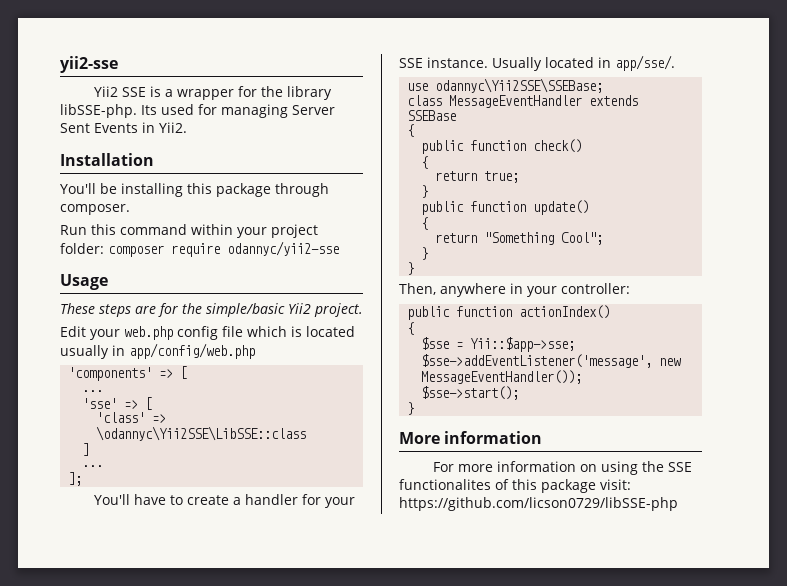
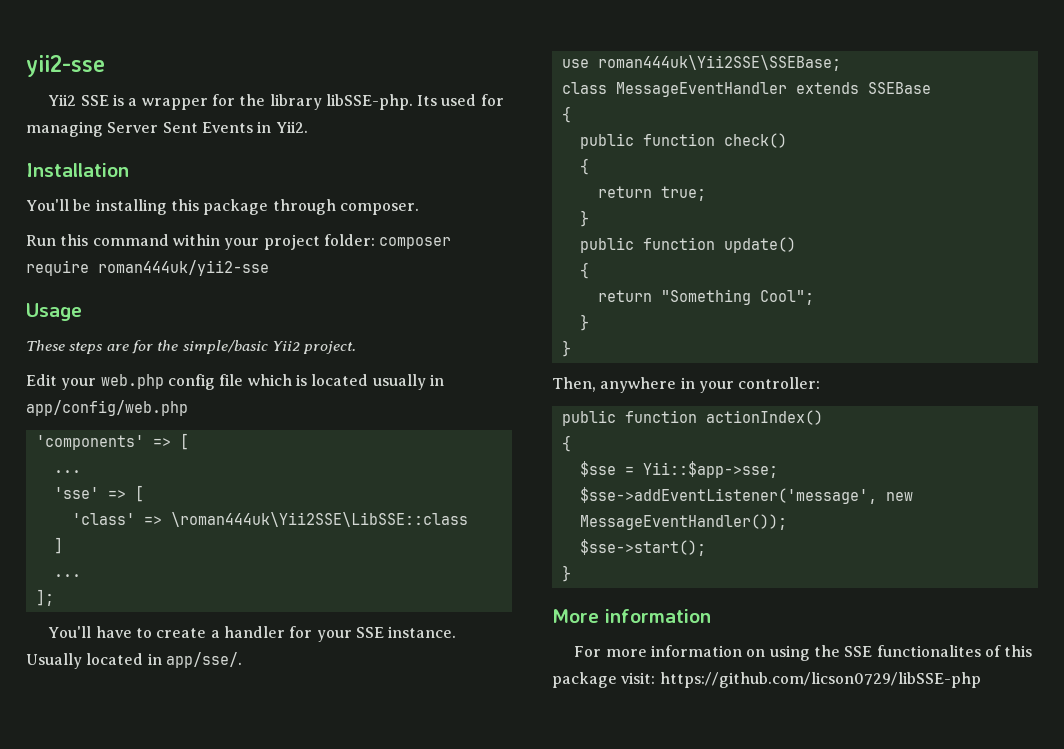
- Run this command within your project folder: composer require odannyc/yii2-sse
+ Run this command within your project folder: composer require roman444uk/yii2-sse
- 'class' => \odannyc\Yii2SSE\LibSSE::class
+ 'class' => \roman444uk\Yii2SSE\LibSSE::class
- use odannyc\Yii2SSE\SSEBase;
+ use roman444uk\Yii2SSE\SSEBase;

